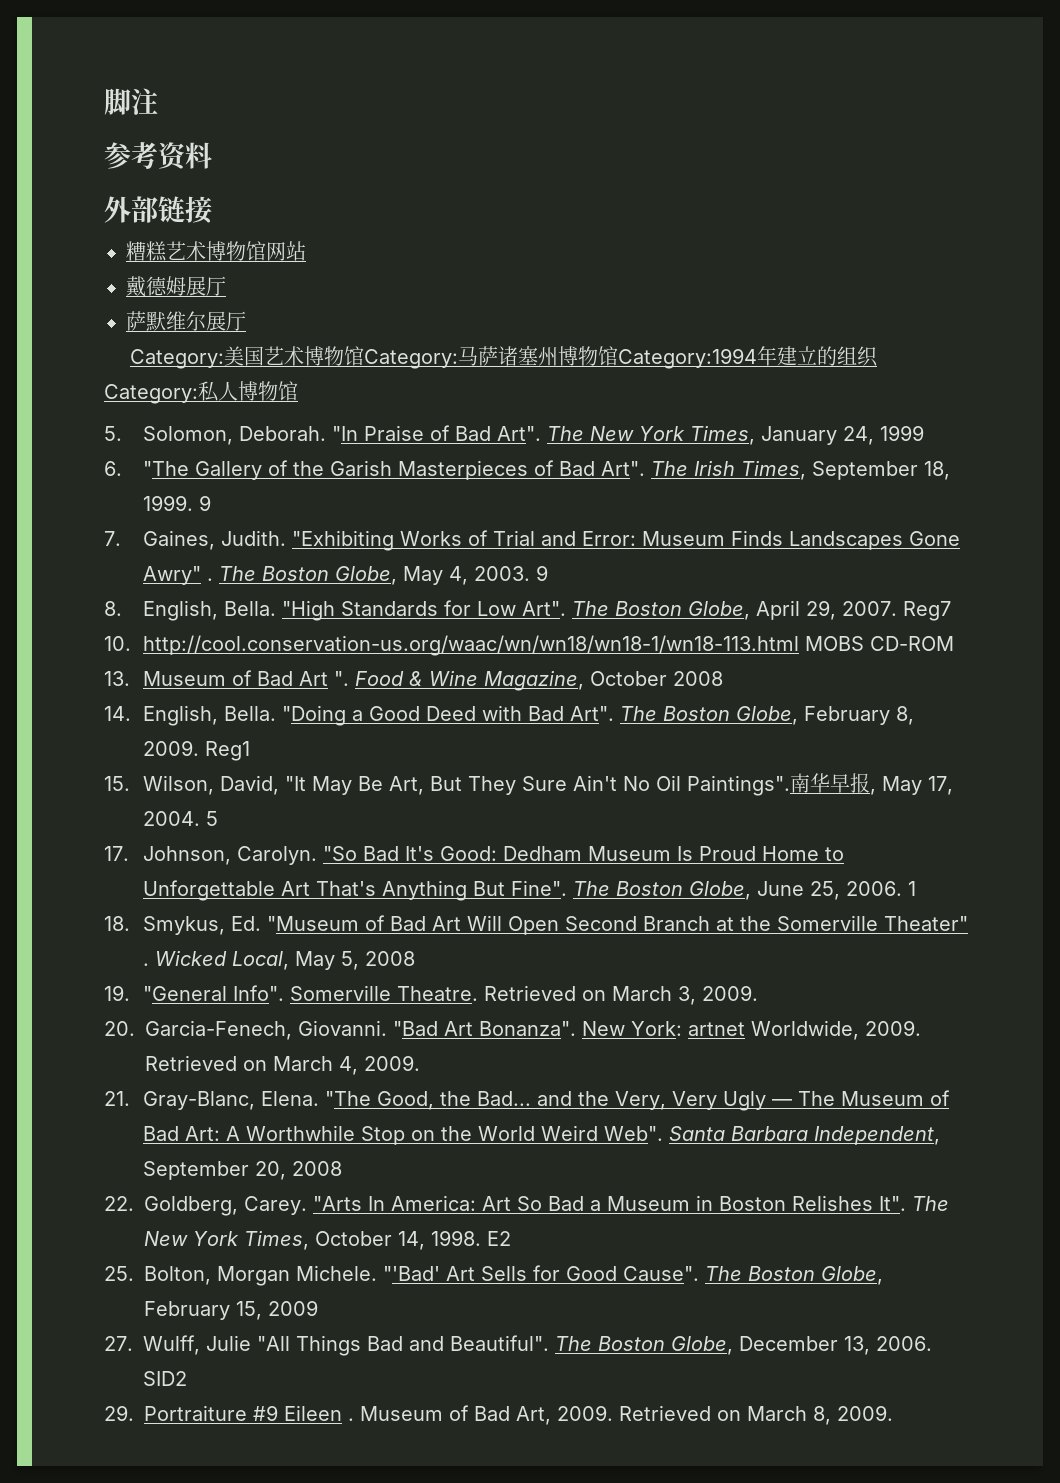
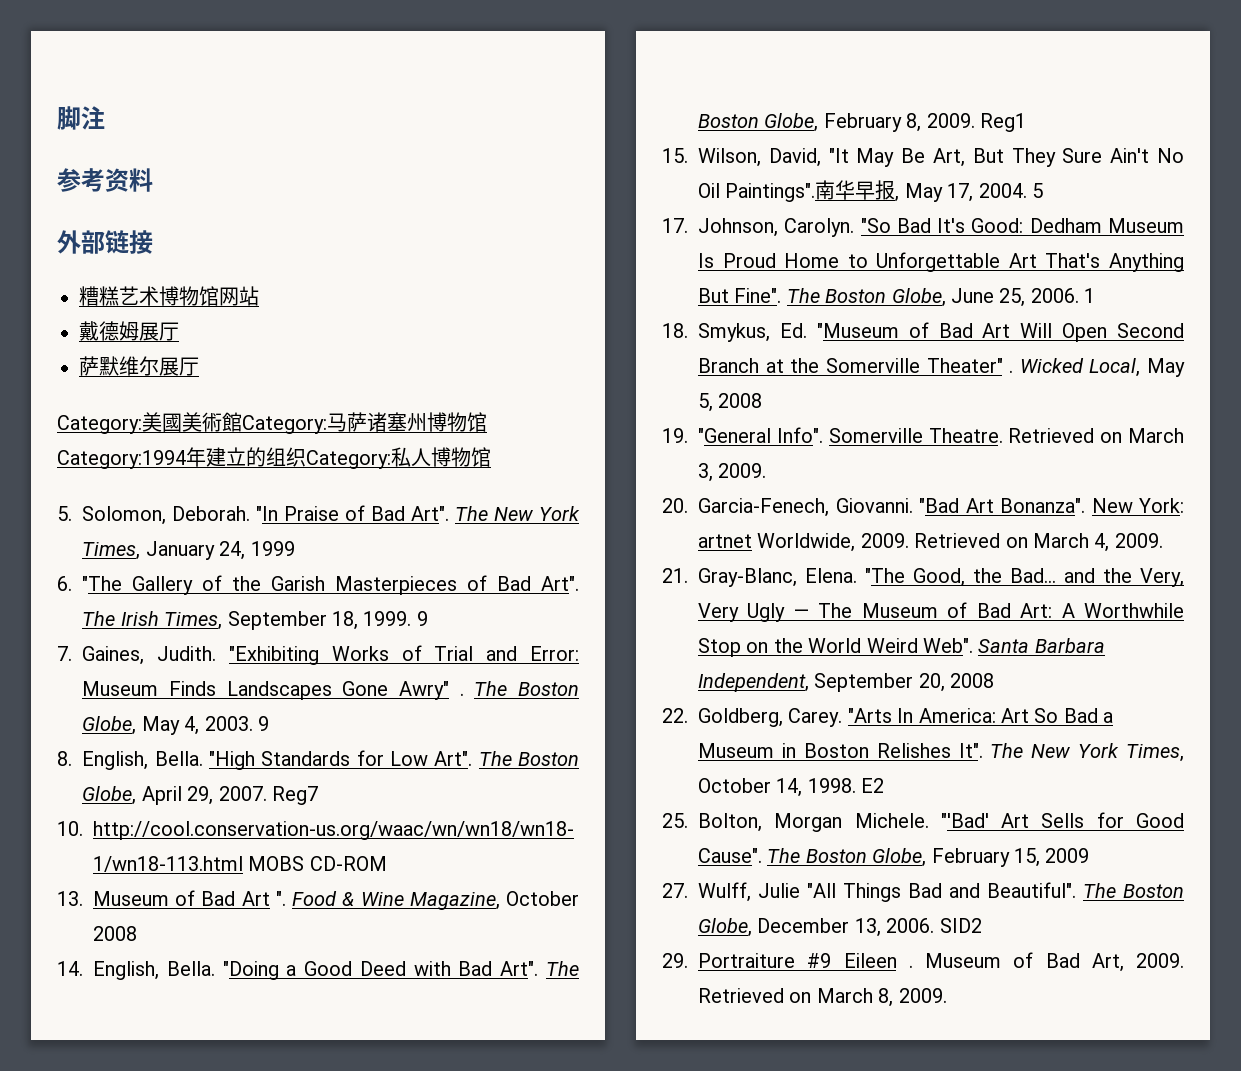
- Category:美国艺术博物馆Category:马萨诸塞州博物馆Category:1994年建立的组织Category:私人博物馆
+ Category:美國美術館Category:马萨诸塞州博物馆Category:1994年建立的组织Category:私人博物馆

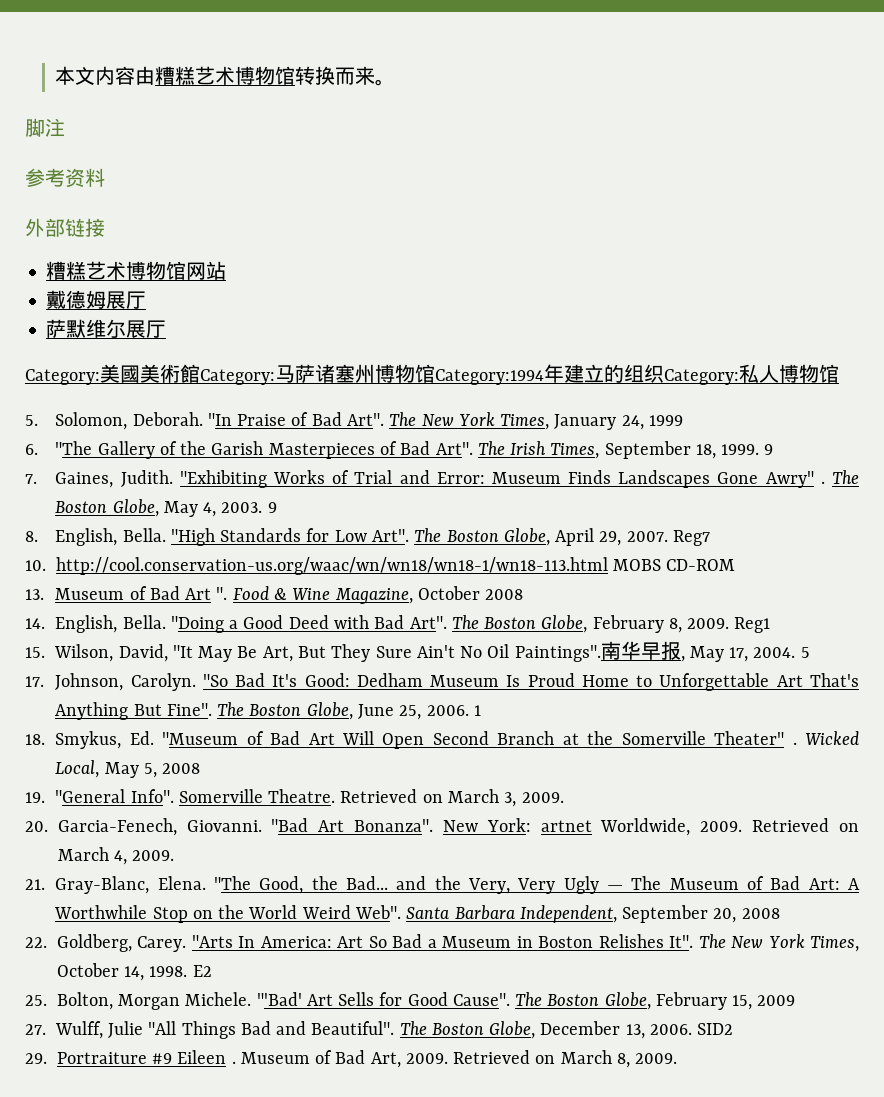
+ 本文内容由糟糕艺术博物馆转换而来。

